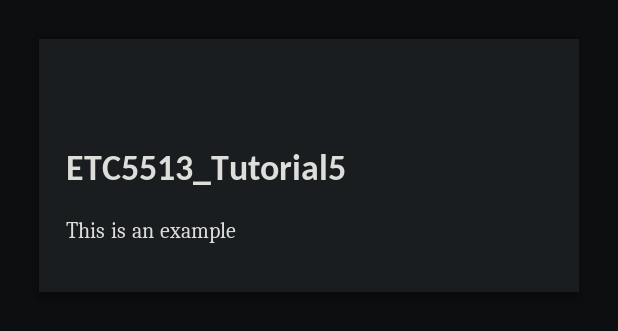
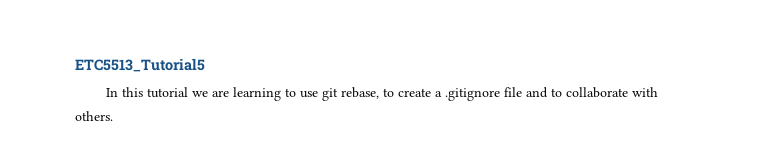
- This is an example
+ In this tutorial we are learning to use git rebase, to create a .gitignore file and to collaborate with others.

